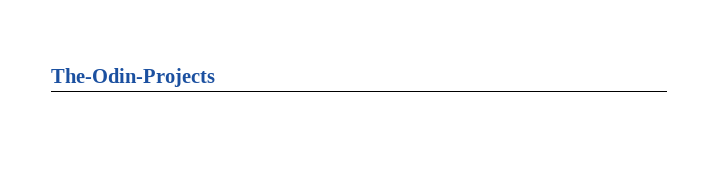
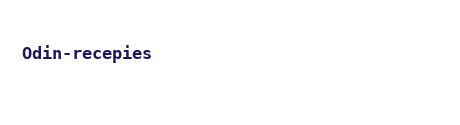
- The-Odin-Projects
+ Odin-recepies

